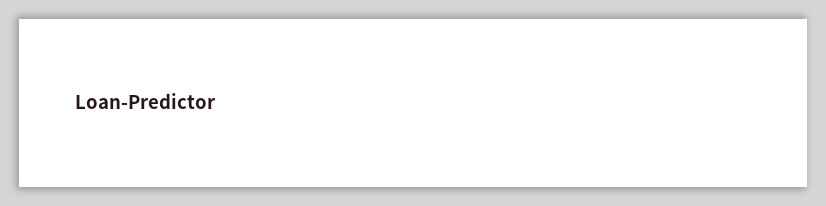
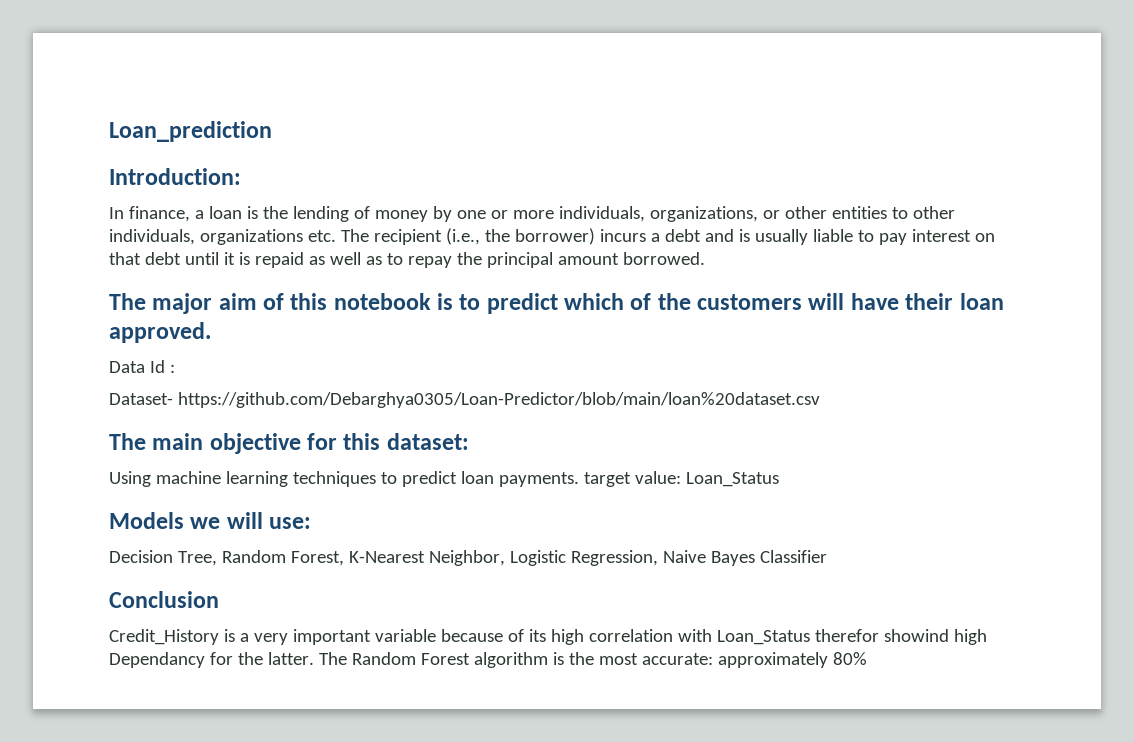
- Loan-Predictor
+ Loan_prediction
+ Introduction:
+ In finance, a loan is the lending of money by one or more individuals, organizations, or other entities to other individuals, organizations etc. The recipient (i.e., the borrower) incurs a debt and is usually liable to pay interest on that debt until it is repaid as well as to repay the principal amount borrowed.
+ The major aim of this notebook is to predict which of the customers will have their loan approved.
+ Data Id :
+ Dataset- https://github.com/Debarghya0305/Loan-Predictor/blob/main/loan%20dataset.csv
+ The main objective for this dataset:
+ Using machine learning techniques to predict loan payments. target value: Loan_Status
+ Models we will use:
+ Decision Tree, Random Forest, K-Nearest Neighbor, Logistic Regression, Naive Bayes Classifier
+ Conclusion
+ Credit_History is a very important variable because of its high correlation with Loan_Status therefor showind high Dependancy for the latter. The Random Forest algorithm is the most accurate: approximately 80%

